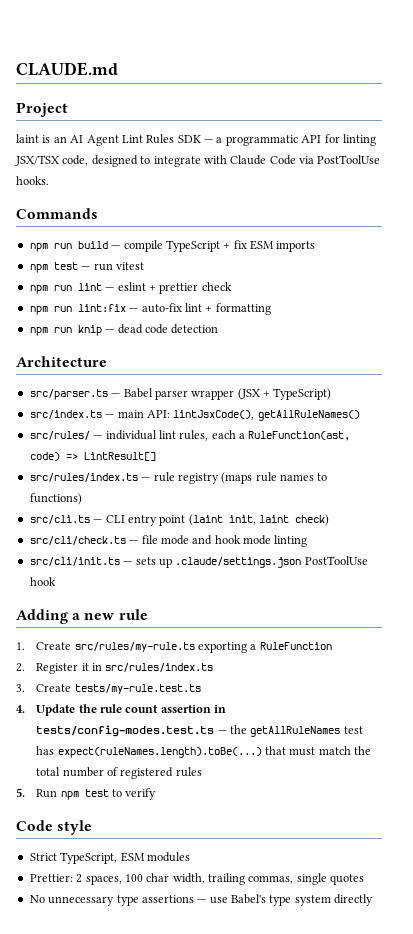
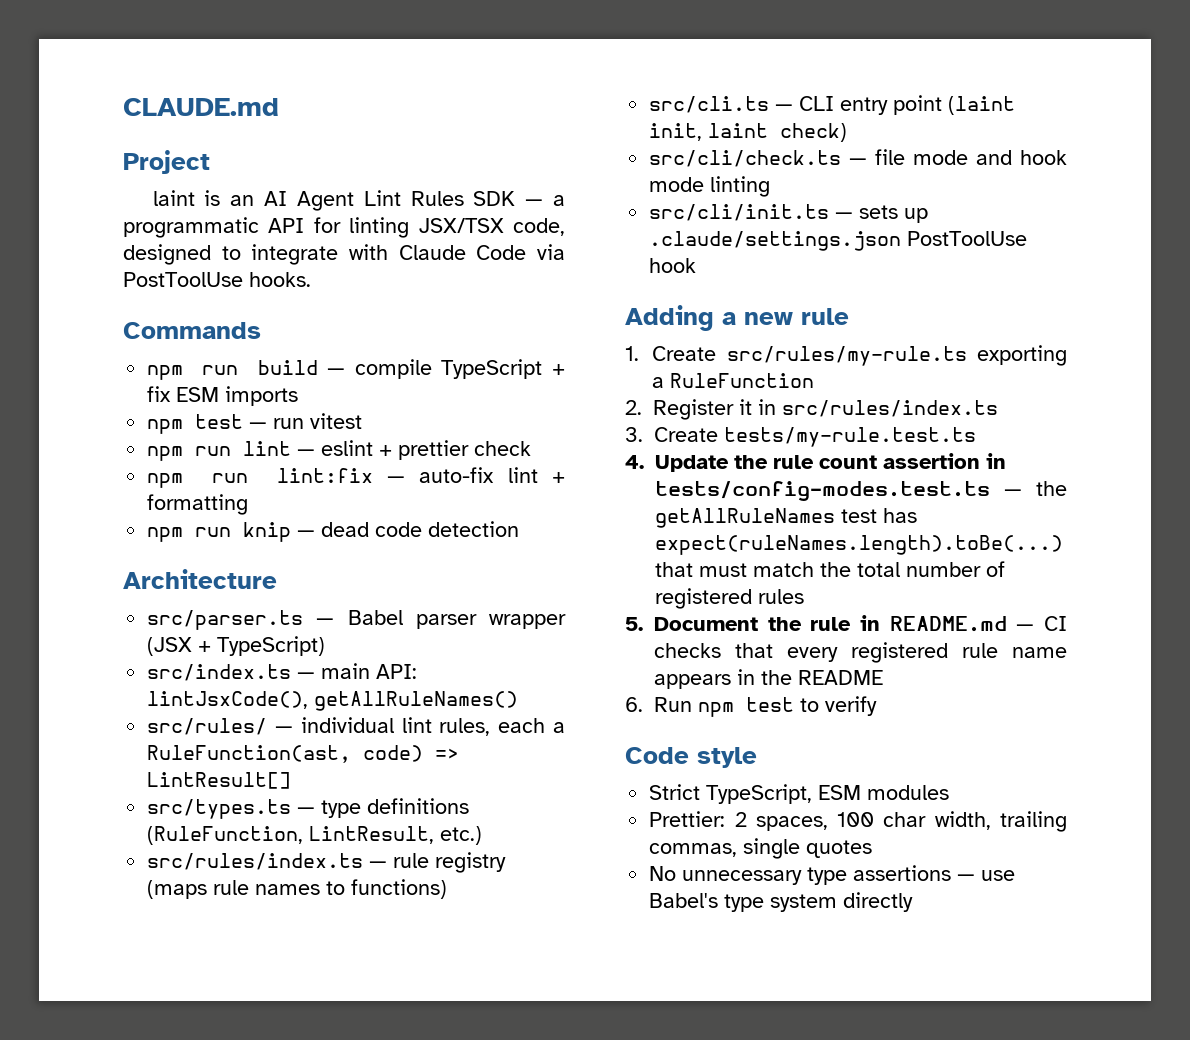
+ src/types.ts — type definitions (RuleFunction, LintResult, etc.)
- 5. Run npm test to verify
+ 5. Document the rule in README.md — CI checks that every registered rule name appears in the README
+ 6. Run npm test to verify

